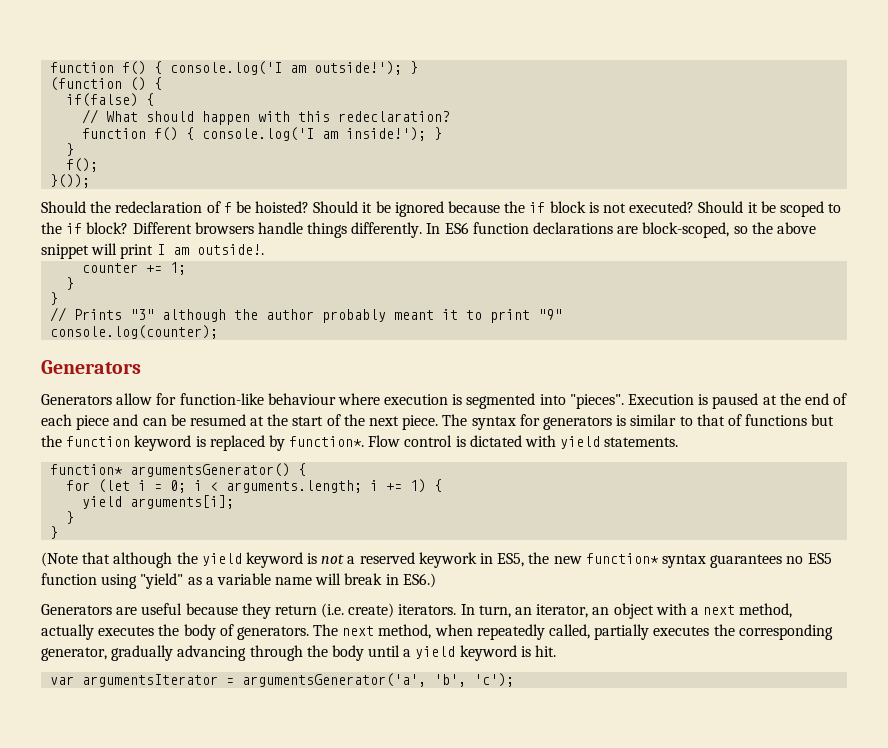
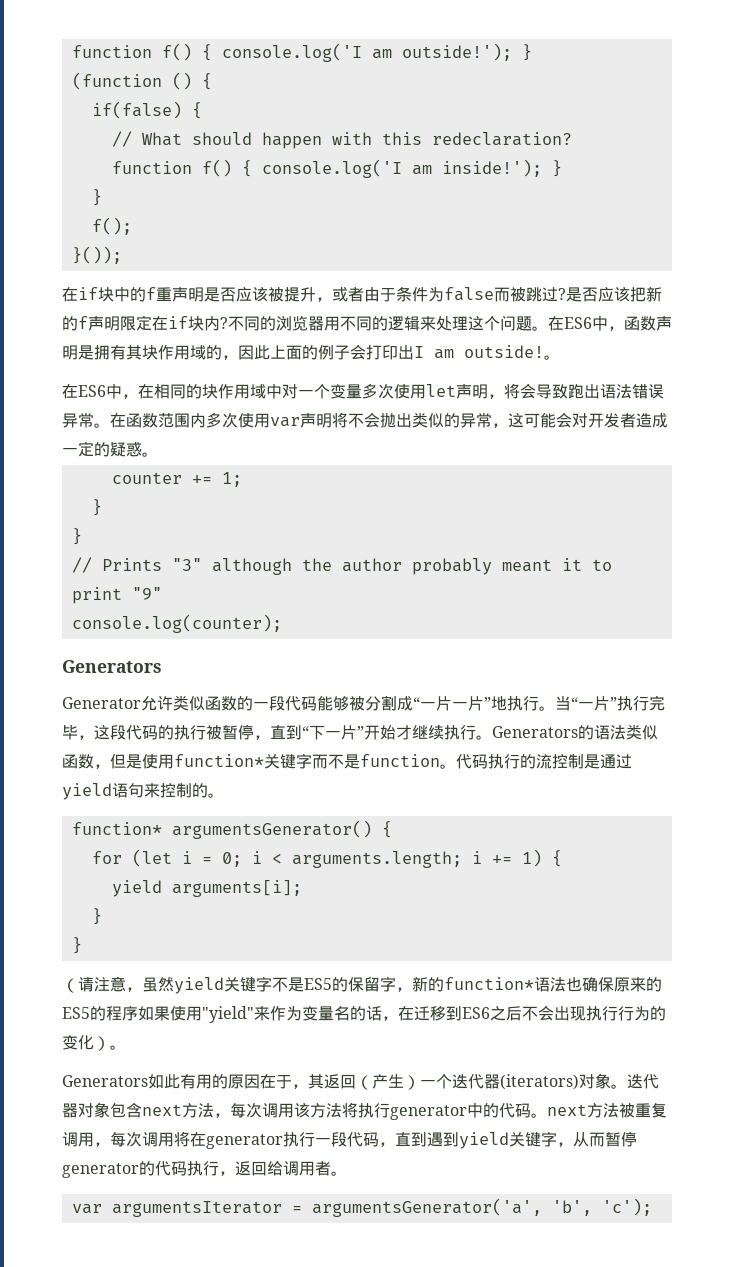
- Should the redeclaration of f be hoisted? Should it be ignored because the if block is not executed? Should it be scoped to the if block? Different browsers handle things differently. In ES6 function declarations are block-scoped, so the above snippet will print I am outside!.
+ 在if块中的f重声明是否应该被提升，或者由于条件为false而被跳过?是否应该把新的f声明限定在if块内?不同的浏览器用不同的逻辑来处理这个问题。在ES6中，函数声明是拥有其块作用域的，因此上面的例子会打印出I am outside!。
+ 在ES6中，在相同的块作用域中对一个变量多次使用let声明，将会导致跑出语法错误异常。在函数范围内多次使用var声明将不会抛出类似的异常，这可能会对开发者造成一定的疑惑。
- Generators allow for function-like behaviour where execution is segmented into "pieces". Execution is paused at the end of each piece and can be resumed at the start of the next piece. The syntax for generators is similar to that of functions but the function keyword is replaced by function*. Flow control is dictated with yield statements.
+ Generator允许类似函数的一段代码能够被分割成“一片一片”地执行。当“一片”执行完毕，这段代码的执行被暂停，直到“下一片”开始才继续执行。Generators的语法类似函数，但是使用function*关键字而不是function。代码执行的流控制是通过yield语句来控制的。
- (Note that although the yield keyword is not a reserved keywork in ES5, the new function* syntax guarantees no ES5 function using "yield" as a variable name will break in ES6.)
- Generators are useful because they return (i.e. create) iterators. In turn, an iterator, an object with a next method, actually executes the body of generators. The next method, when repeatedly called, partially executes the corresponding generator, gradually advancing through the body until a yield keyword is hit.
+ （请注意，虽然yield关键字不是ES5的保留字，新的function*语法也确保原来的ES5的程序如果使用"yield"来作为变量名的话，在迁移到ES6之后不会出现执行行为的变化）。
+ Generators如此有用的原因在于，其返回（产生）一个迭代器(iterators)对象。迭代器对象包含next方法，每次调用该方法将执行generator中的代码。next方法被重复调用，每次调用将在generator执行一段代码，直到遇到yield关键字，从而暂停generator的代码执行，返回给调用者。

